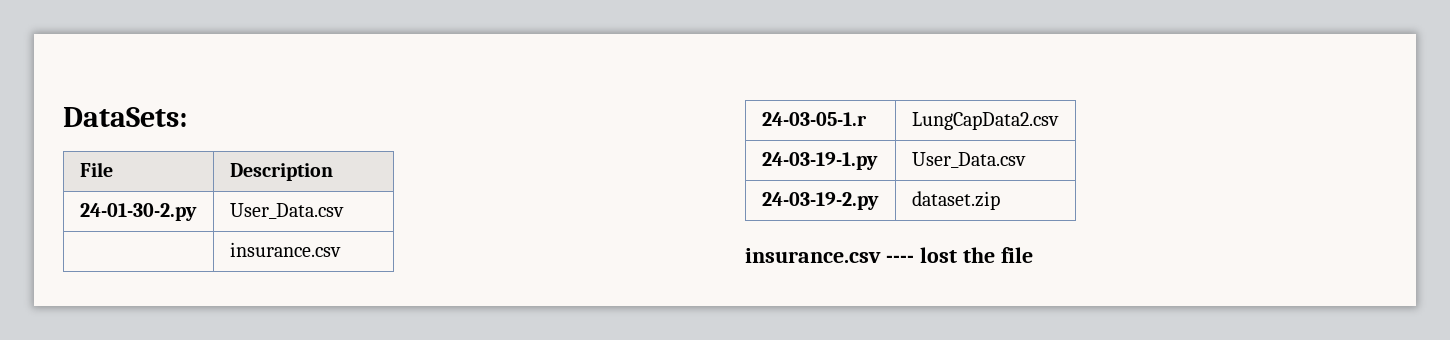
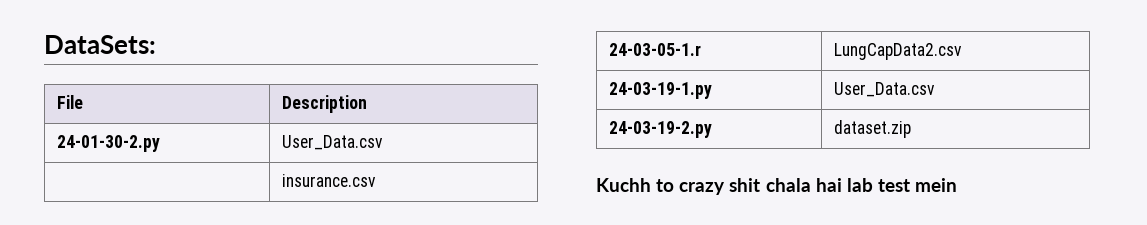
- insurance.csv ---- lost the file
+ Kuchh to crazy shit chala hai lab test mein

